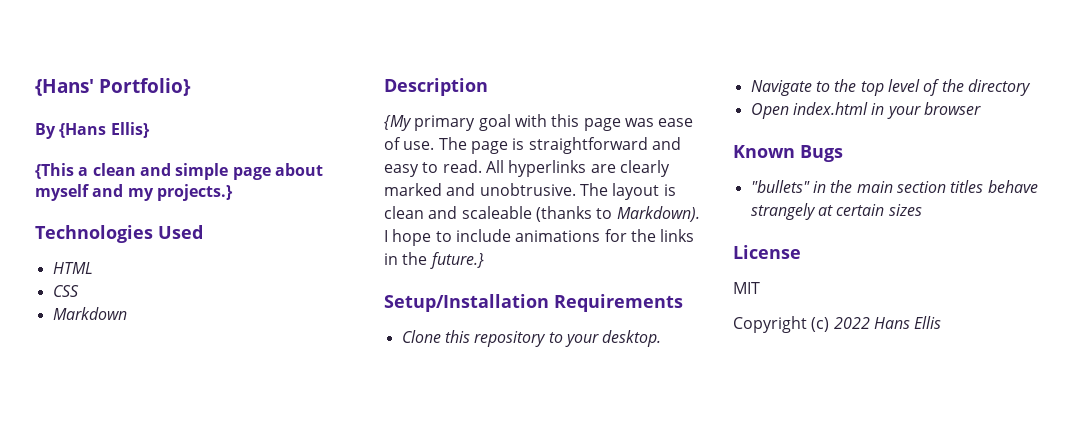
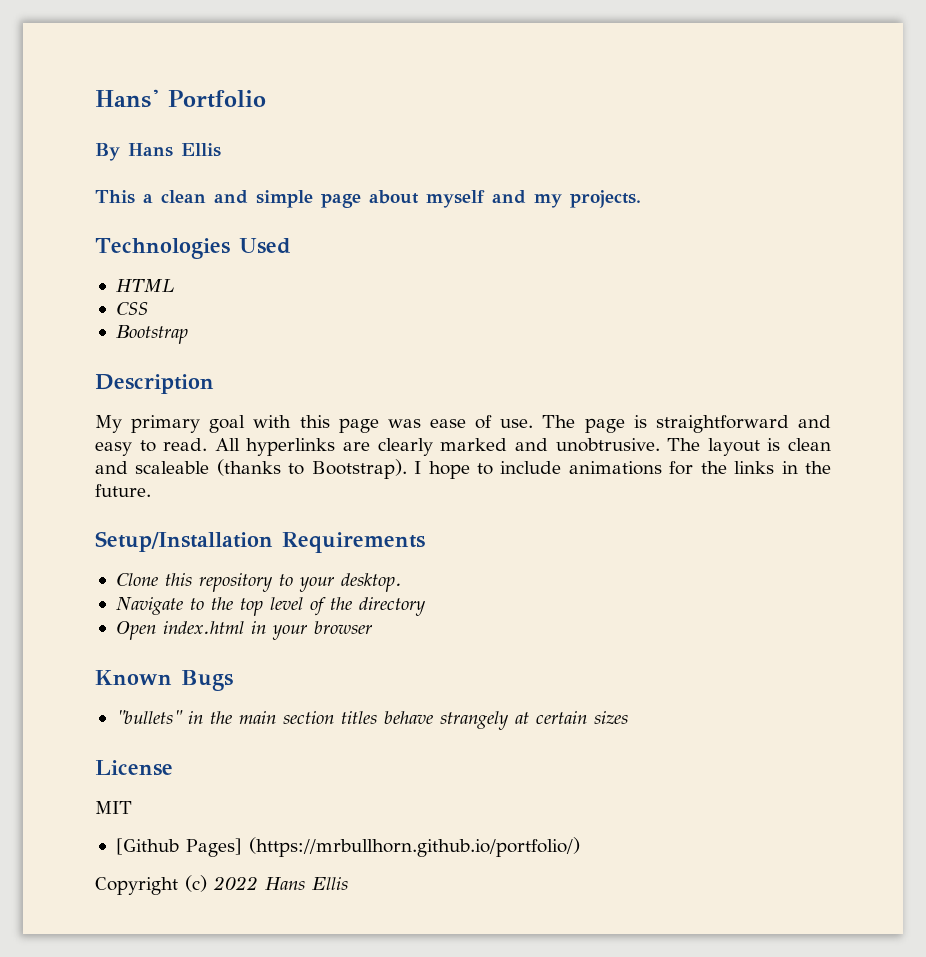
- {Hans' Portfolio}
+ Hans' Portfolio
- By {Hans Ellis}
- {This a clean and simple page about myself and my projects.}
+ By Hans Ellis
+ This a clean and simple page about myself and my projects.
- Markdown
+ Bootstrap
- {My primary goal with this page was ease of use.
+ My primary goal with this page was ease of use.
- The layout is clean and scaleable (thanks to Markdown).
+ The layout is clean and scaleable (thanks to Bootstrap).
- I hope to include animations for the links in the future.}
+ I hope to include animations for the links in the future.
+ [Github Pages] (https://mrbullhorn.github.io/portfolio/)

